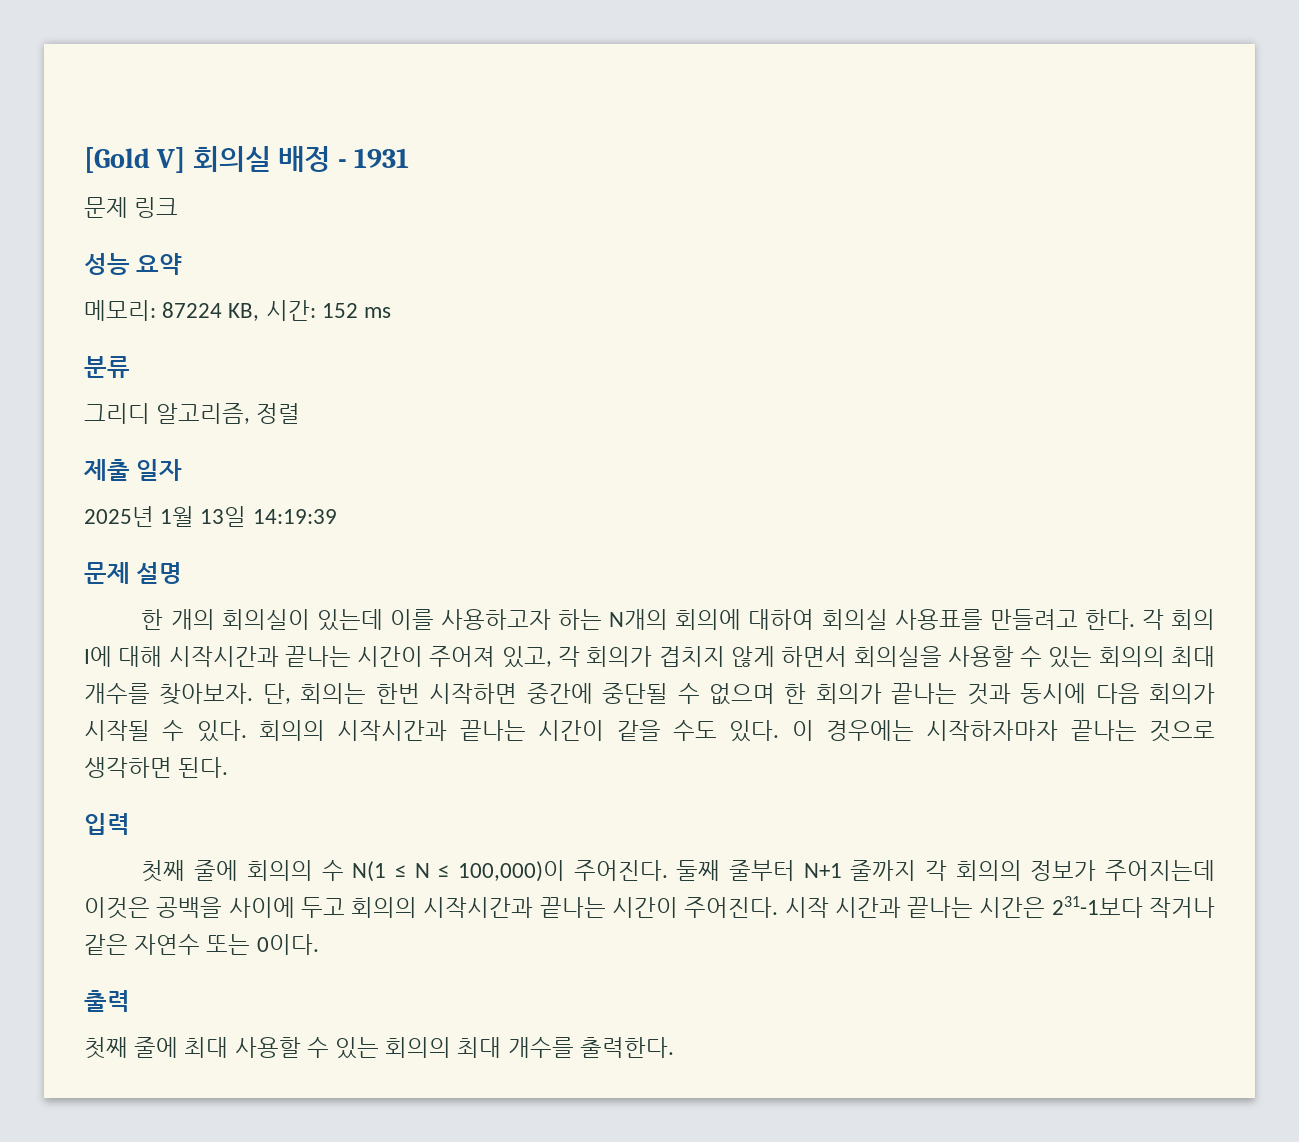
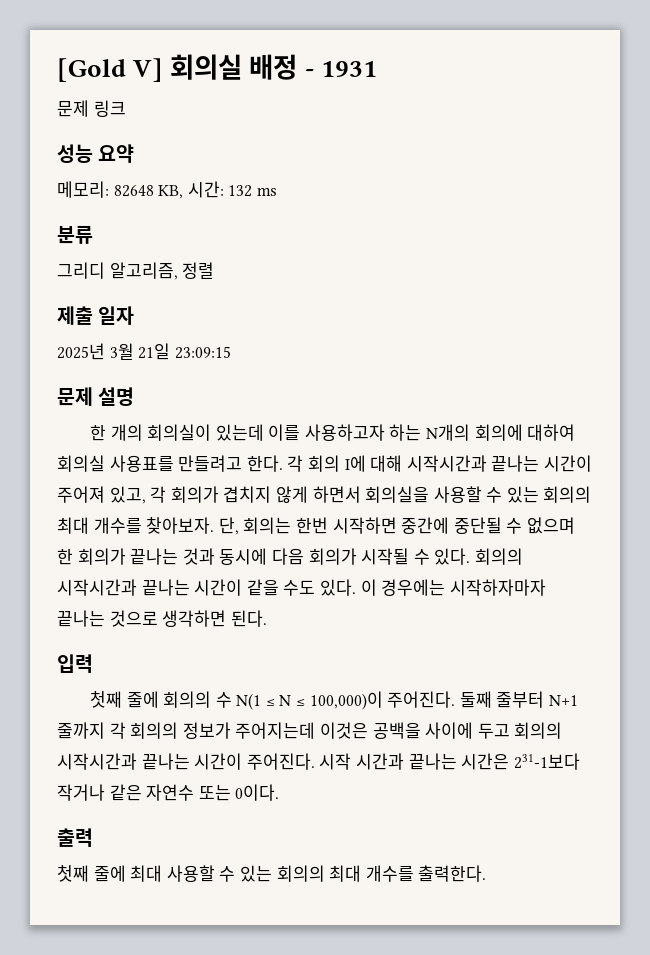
- 메모리: 87224 KB, 시간: 152 ms
+ 메모리: 82648 KB, 시간: 132 ms
- 2025년 1월 13일 14:19:39
+ 2025년 3월 21일 23:09:15

